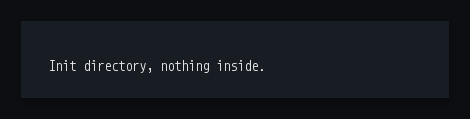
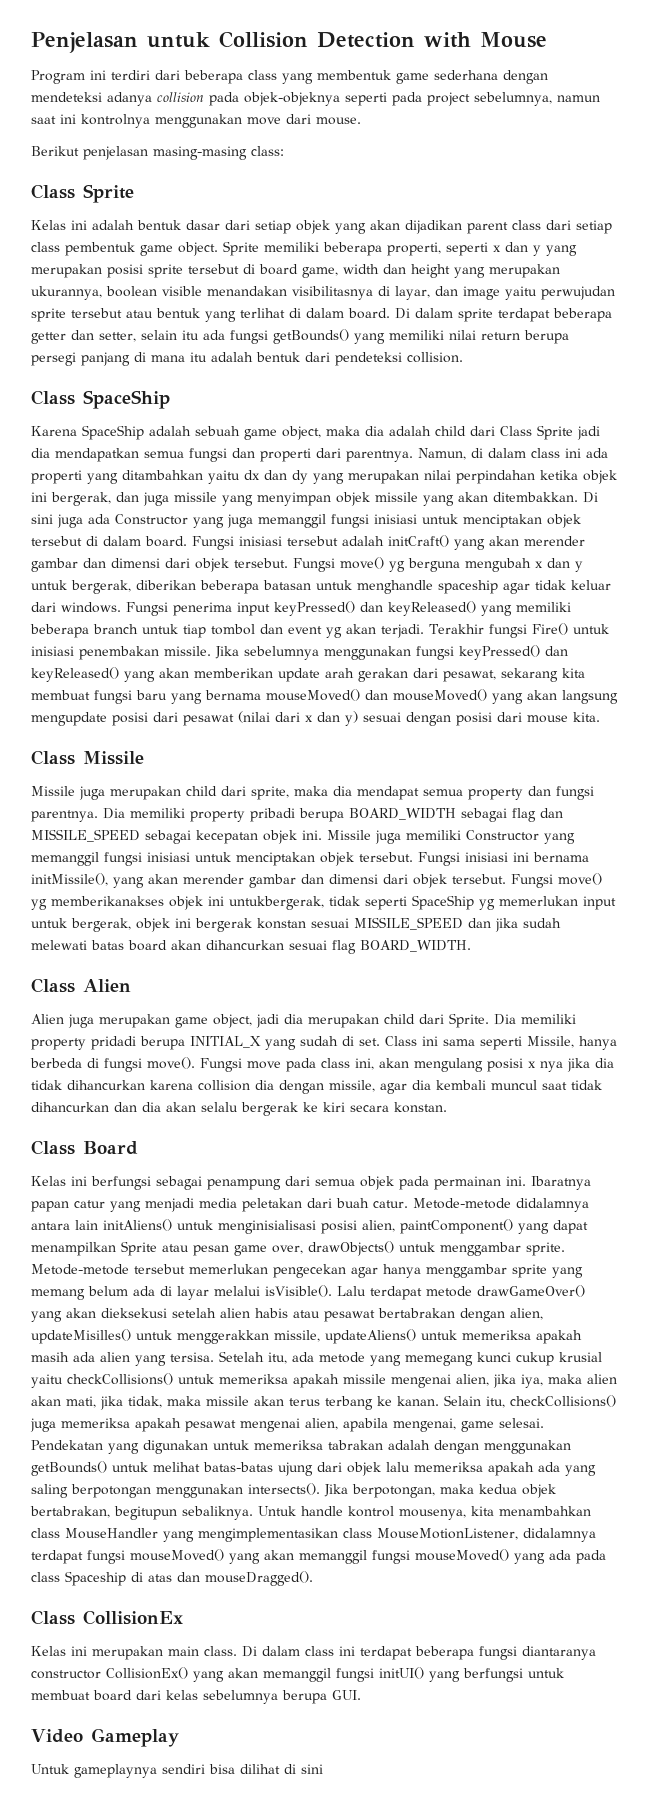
- Init directory, nothing inside.
+ Penjelasan untuk Collision Detection with Mouse
+ Program ini terdiri dari beberapa class yang membentuk game sederhana dengan mendeteksi adanya collision pada objek-objeknya seperti pada project sebelumnya, namun saat ini kontrolnya menggunakan move dari mouse.
+ Berikut penjelasan masing-masing class:
+ Class Sprite
+ Kelas ini adalah bentuk dasar dari setiap objek yang akan dijadikan parent class dari setiap class pembentuk game object. Sprite memiliki beberapa properti, seperti x dan y yang merupakan posisi sprite tersebut di board game, width dan height yang merupakan ukurannya, boolean visible menandakan visibilitasnya di layar, dan image yaitu perwujudan sprite tersebut atau bentuk yang terlihat di dalam board. Di dalam sprite terdapat beberapa getter dan setter, selain itu ada fungsi getBounds() yang memiliki nilai return berupa persegi panjang di mana itu adalah bentuk dari pendeteksi collision.
+ Class SpaceShip
+ Karena SpaceShip adalah sebuah game object, maka dia adalah child dari Class Sprite jadi dia mendapatkan semua fungsi dan properti dari parentnya. Namun, di dalam class ini ada properti yang ditambahkan yaitu dx dan dy yang merupakan nilai perpindahan ketika objek ini bergerak, dan juga missile yang menyimpan objek missile yang akan ditembakkan. Di sini juga ada Constructor yang juga memanggil fungsi inisiasi untuk menciptakan objek tersebut di dalam board. Fungsi inisiasi tersebut adalah initCraft() yang akan merender gambar dan dimensi dari objek tersebut. Fungsi move() yg berguna mengubah x dan y untuk bergerak, diberikan beberapa batasan untuk menghandle spaceship agar tidak keluar dari windows. Fungsi penerima input keyPressed() dan keyReleased() yang memiliki beberapa branch untuk tiap tombol dan event yg akan terjadi. Terakhir fungsi Fire() untuk inisiasi penembakan missile. Jika sebelumnya menggunakan fungsi keyPressed() dan keyReleased() yang akan memberikan update arah gerakan dari pesawat, sekarang kita membuat fungsi baru yang bernama mouseMoved() dan mouseMoved() yang akan langsung mengupdate posisi dari pesawat (nilai dari x dan y) sesuai dengan posisi dari mouse kita.
+ Class Missile
+ Missile juga merupakan child dari sprite, maka dia mendapat semua property dan fungsi parentnya. Dia memiliki property pribadi berupa BOARD_WIDTH sebagai flag dan MISSILE_SPEED sebagai kecepatan objek ini. Missile juga memiliki Constructor yang memanggil fungsi inisiasi untuk menciptakan objek tersebut. Fungsi inisiasi ini bernama initMissile(), yang akan merender gambar dan dimensi dari objek tersebut. Fungsi move() yg memberikanakses objek ini untukbergerak, tidak seperti SpaceShip yg memerlukan input untuk bergerak, objek ini bergerak konstan sesuai MISSILE_SPEED dan jika sudah melewati batas board akan dihancurkan sesuai flag BOARD_WIDTH.
+ Class Alien
+ Alien juga merupakan game object, jadi dia merupakan child dari Sprite. Dia memiliki property pridadi berupa INITIAL_X yang sudah di set. Class ini sama seperti Missile, hanya berbeda di fungsi move(). Fungsi move pada class ini, akan mengulang posisi x nya jika dia tidak dihancurkan karena collision dia dengan missile, agar dia kembali muncul saat tidak dihancurkan dan dia akan selalu bergerak ke kiri secara konstan.
+ Class Board
+ Kelas ini berfungsi sebagai penampung dari semua objek pada permainan ini. Ibaratnya papan catur yang menjadi media peletakan dari buah catur. Metode-metode didalamnya antara lain initAliens() untuk menginisialisasi posisi alien, paintComponent() yang dapat menampilkan Sprite atau pesan game over, drawObjects() untuk menggambar sprite. Metode-metode tersebut memerlukan pengecekan agar hanya menggambar sprite yang memang belum ada di layar melalui isVisible(). Lalu terdapat metode drawGameOver() yang akan dieksekusi setelah alien habis atau pesawat bertabrakan dengan alien, updateMisilles() untuk menggerakkan missile, updateAliens() untuk memeriksa apakah masih ada alien yang tersisa. Setelah itu, ada metode yang memegang kunci cukup krusial yaitu checkCollisions() untuk memeriksa apakah missile mengenai alien, jika iya, maka alien akan mati, jika tidak, maka missile akan terus terbang ke kanan. Selain itu, checkCollisions() juga memeriksa apakah pesawat mengenai alien, apabila mengenai, game selesai. Pendekatan yang digunakan untuk memeriksa tabrakan adalah dengan menggunakan getBounds() untuk melihat batas-batas ujung dari objek lalu memeriksa apakah ada yang saling berpotongan menggunakan intersects(). Jika berpotongan, maka kedua objek bertabrakan, begitupun sebaliknya. Untuk handle kontrol mousenya, kita menambahkan class MouseHandler yang mengimplementasikan class MouseMotionListener, didalamnya terdapat fungsi mouseMoved() yang akan memanggil fungsi mouseMoved() yang ada pada class Spaceship di atas dan mouseDragged().
+ Class CollisionEx
+ Kelas ini merupakan main class. Di dalam class ini terdapat beberapa fungsi diantaranya constructor CollisionEx() yang akan memanggil fungsi initUI() yang berfungsi untuk membuat board dari kelas sebelumnya berupa GUI.
+ Video Gameplay
+ Untuk gameplaynya sendiri bisa dilihat di sini

